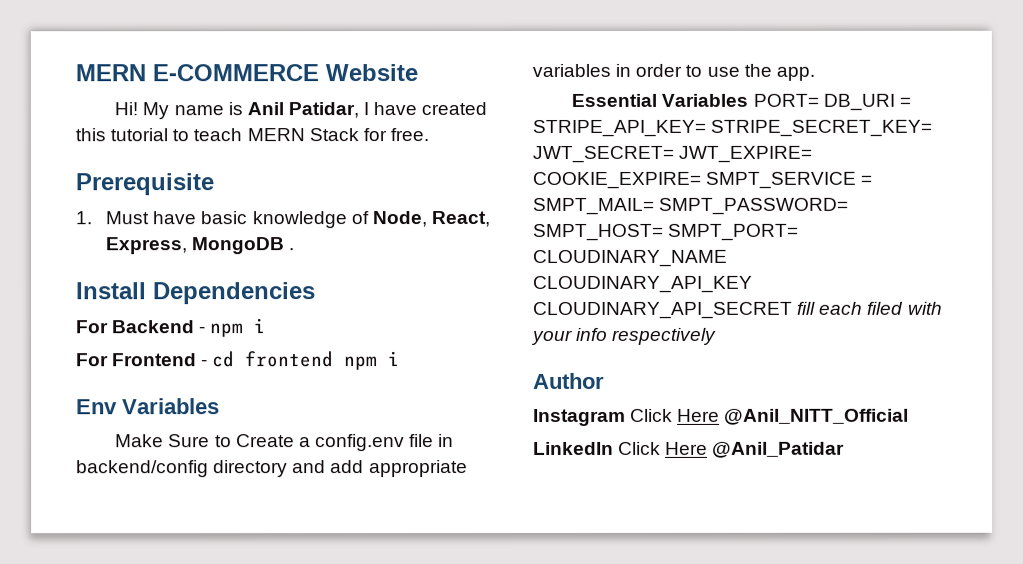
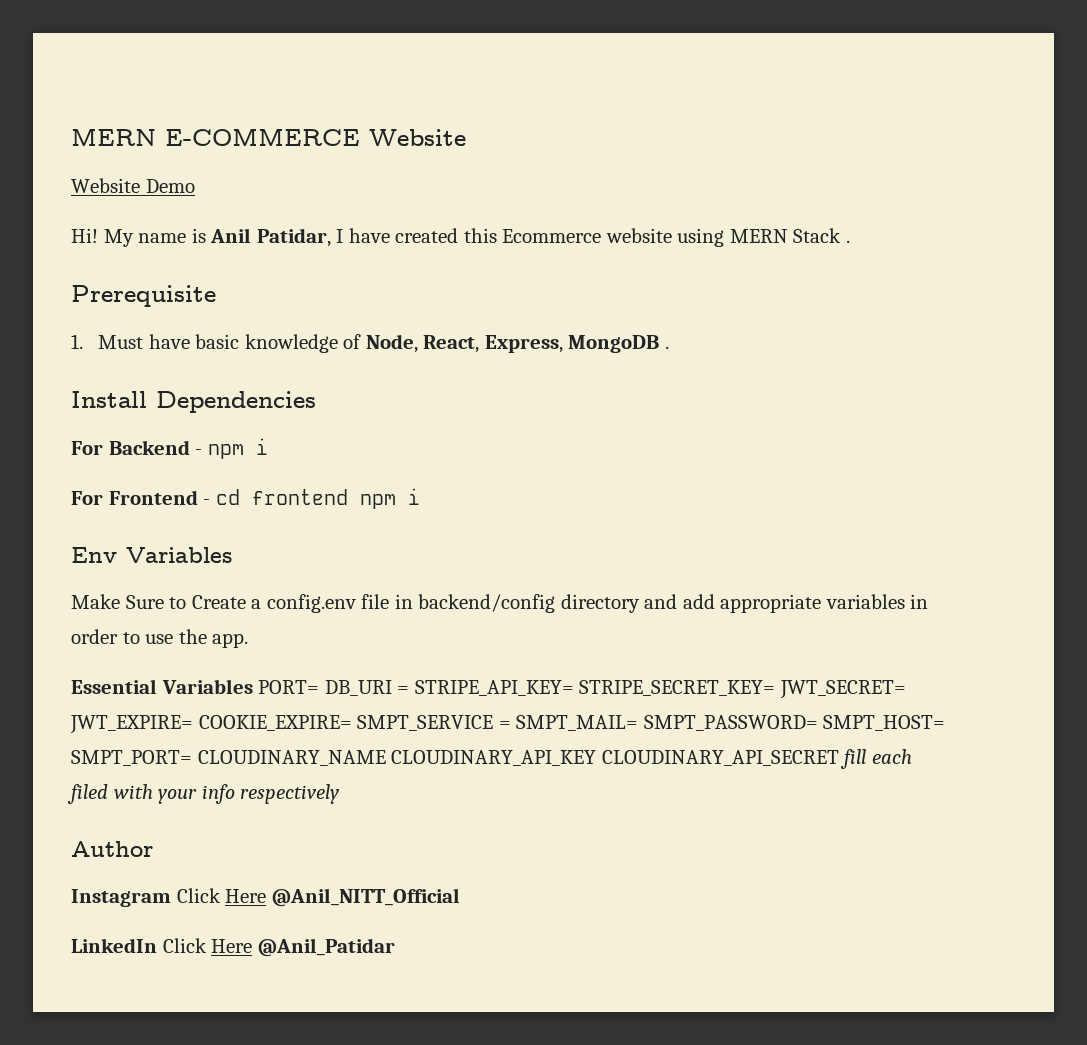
+ Website Demo
- My name is Anil Patidar, I have created this tutorial to teach MERN Stack for free.
+ My name is Anil Patidar, I have created this Ecommerce website using MERN Stack .

